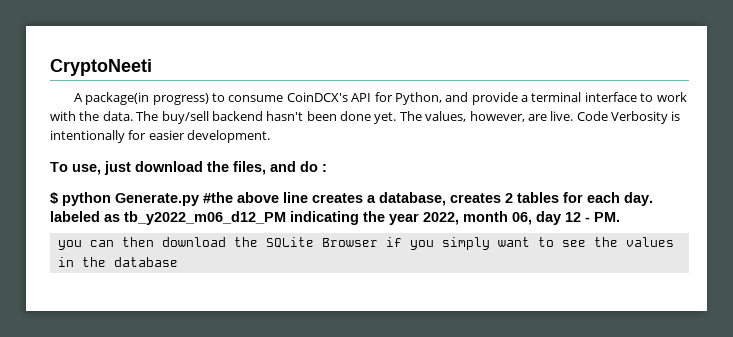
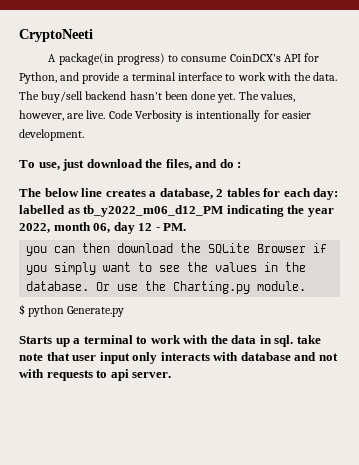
- $ python Generate.py #the above line creates a database, creates 2 tables for each day. labeled as tb_y2022_m06_d12_PM indicating the year 2022, month 06, day 12 - PM.
+ The below line creates a database, 2 tables for each day: labelled as tb_y2022_m06_d12_PM indicating the year 2022, month 06, day 12 - PM.
- you can then download the SQLite Browser if you simply want to see the values in the database
+ you can then download the SQLite Browser if you simply want to see the values in the database. Or use the Charting.py module.
+ $ python Generate.py
+ Starts up a terminal to work with the data in sql. take note that user input only interacts with database and not with requests to api server.

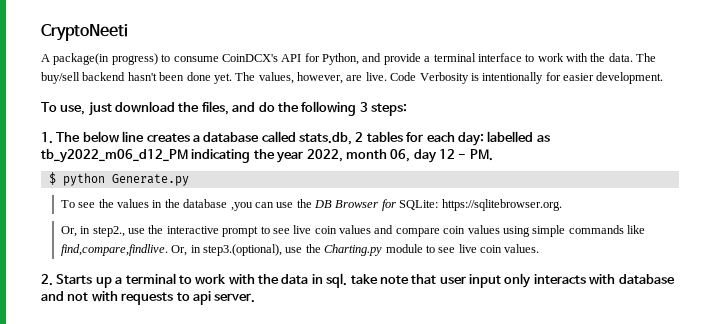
- To use, just download the files, and do :
- The below line creates a database, 2 tables for each day: labelled as tb_y2022_m06_d12_PM indicating the year 2022, month 06, day 12 - PM.
+ To use, just download the files, and do the following 3 steps:
+ 1. The below line creates a database called stats.db, 2 tables for each day: labelled as tb_y2022_m06_d12_PM indicating the year 2022, month 06, day 12 - PM.
- you can then download the SQLite Browser if you simply want to see the values in the database. Or use the Charting.py module.
  $ python Generate.py
- Starts up a terminal to work with the data in sql. take note that user input only interacts with database and not with requests to api server.
+ To see the values in the database ,you can use the DB Browser for SQLite: https://sqlitebrowser.org.
+ Or, in step2., use the interactive prompt to see live coin values and compare coin values using simple commands like find,compare,findlive. Or, in step3.(optional), use the Charting.py module to see live coin values.
+ 2. Starts up a terminal to work with the data in sql. take note that user input only interacts with database and not with requests to api server.

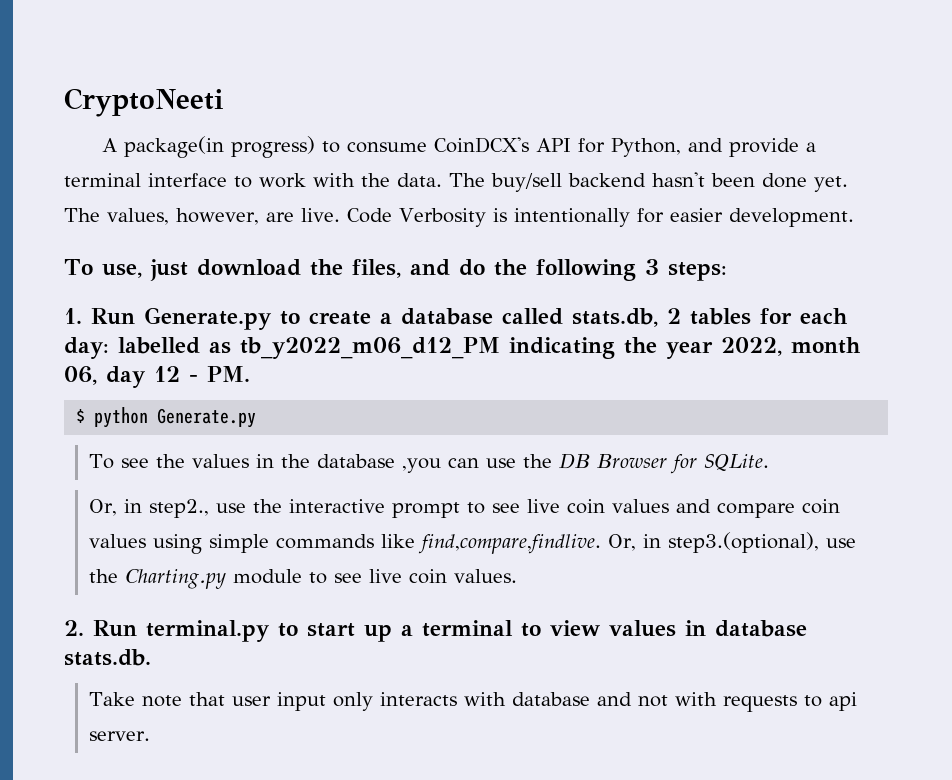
- 1. The below line creates a database called stats.db, 2 tables for each day: labelled as tb_y2022_m06_d12_PM indicating the year 2022, month 06, day 12 - PM.
+ 1. Run Generate.py to create a database called stats.db, 2 tables for each day: labelled as tb_y2022_m06_d12_PM indicating the year 2022, month 06, day 12 - PM.
- To see the values in the database ,you can use the DB Browser for SQLite: https://sqlitebrowser.org.
+ To see the values in the database ,you can use the DB Browser for SQLite.
- 2. Starts up a terminal to work with the data in sql. take note that user input only interacts with database and not with requests to api server.
+ 2. Run terminal.py to start up a terminal to view values in database stats.db.
+ Take note that user input only interacts with database and not with requests to api server.

